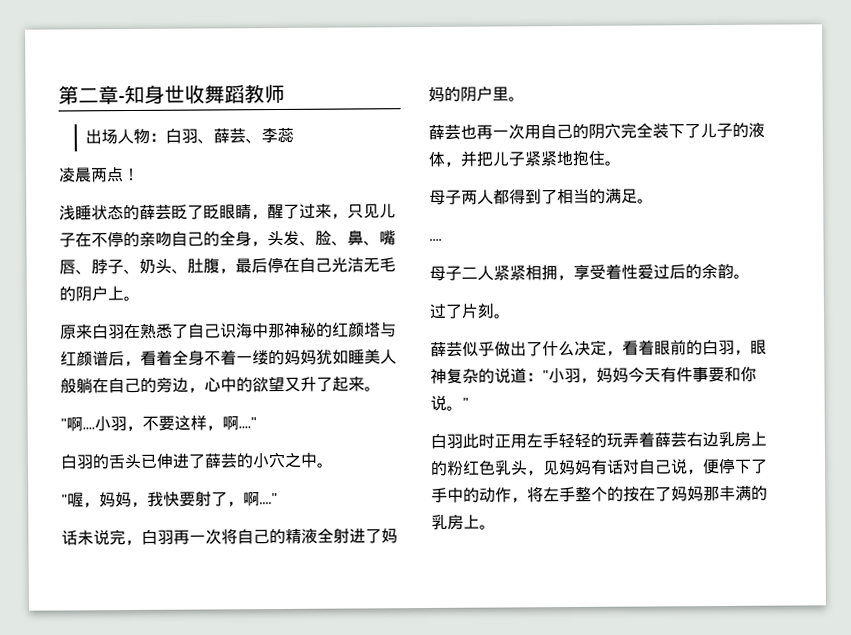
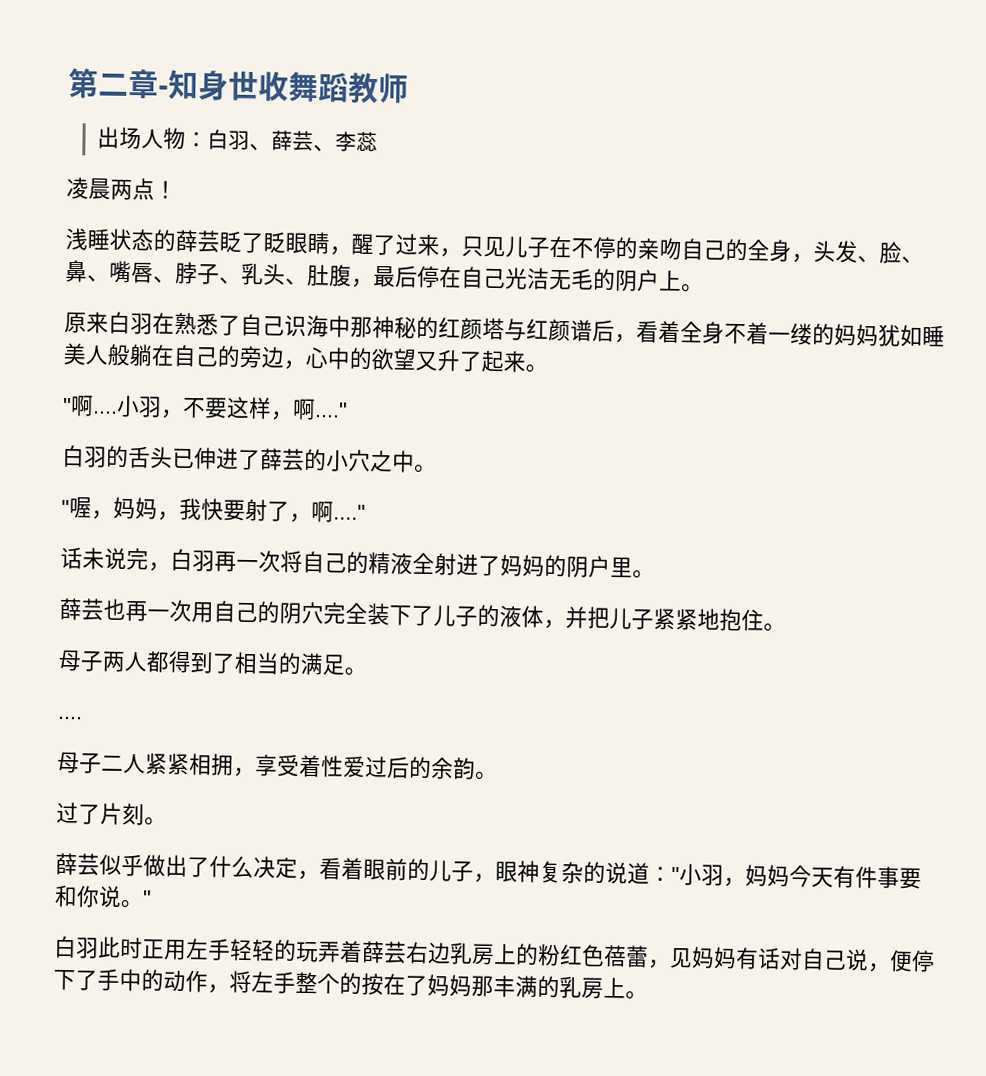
- 浅睡状态的薛芸眨了眨眼睛，醒了过来，只见儿子在不停的亲吻自己的全身，头发、脸、鼻、嘴唇、脖子、奶头、肚腹，最后停在自己光洁无毛的阴户上。
+ 浅睡状态的薛芸眨了眨眼睛，醒了过来，只见儿子在不停的亲吻自己的全身，头发、脸、鼻、嘴唇、脖子、乳头、肚腹，最后停在自己光洁无毛的阴户上。
- 薛芸似乎做出了什么决定，看着眼前的白羽，眼神复杂的说道："小羽，妈妈今天有件事要和你说。
+ 薛芸似乎做出了什么决定，看着眼前的儿子，眼神复杂的说道："小羽，妈妈今天有件事要和你说。
- 白羽此时正用左手轻轻的玩弄着薛芸右边乳房上的粉红色乳头，见妈妈有话对自己说，便停下了手中的动作，将左手整个的按在了妈妈那丰满的乳房上。
+ 白羽此时正用左手轻轻的玩弄着薛芸右边乳房上的粉红色蓓蕾，见妈妈有话对自己说，便停下了手中的动作，将左手整个的按在了妈妈那丰满的乳房上。

